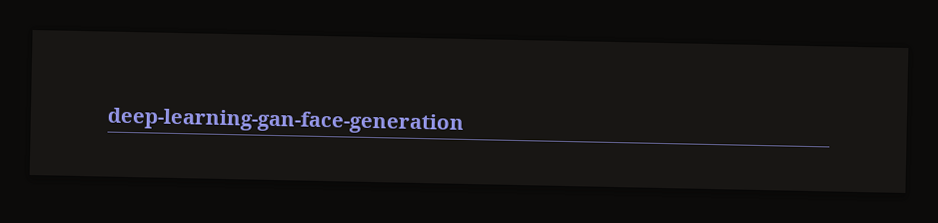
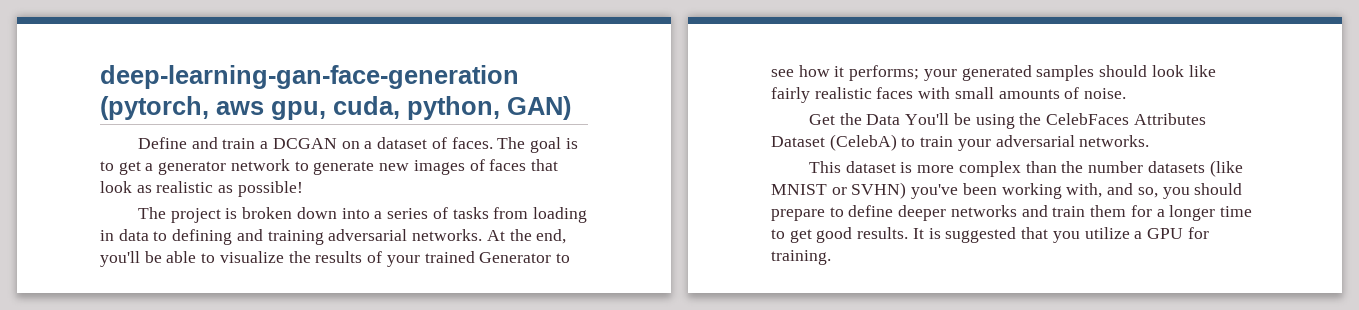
- deep-learning-gan-face-generation
+ deep-learning-gan-face-generation (pytorch, aws gpu, cuda, python, GAN)
+ Define and train a DCGAN on a dataset of faces. The goal is to get a generator network to generate new images of faces that look as realistic as possible!
+ The project is broken down into a series of tasks from loading in data to defining and training adversarial networks. At the end, you'll be able to visualize the results of your trained Generator to see how it performs; your generated samples should look like fairly realistic faces with small amounts of noise.
+ Get the Data You'll be using the CelebFaces Attributes Dataset (CelebA) to train your adversarial networks.
+ This dataset is more complex than the number datasets (like MNIST or SVHN) you've been working with, and so, you should prepare to define deeper networks and train them for a longer time to get good results. It is suggested that you utilize a GPU for training.

